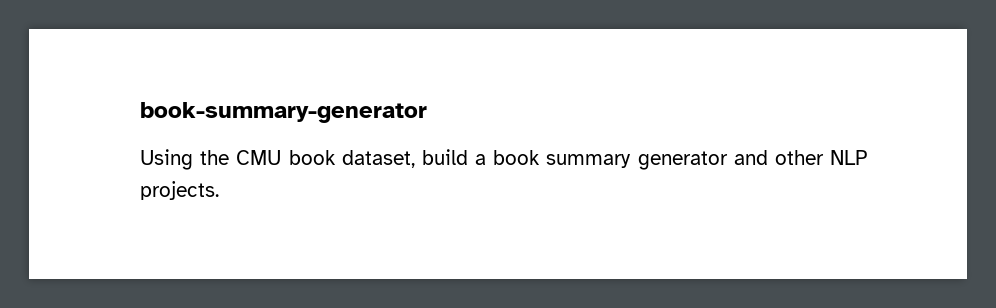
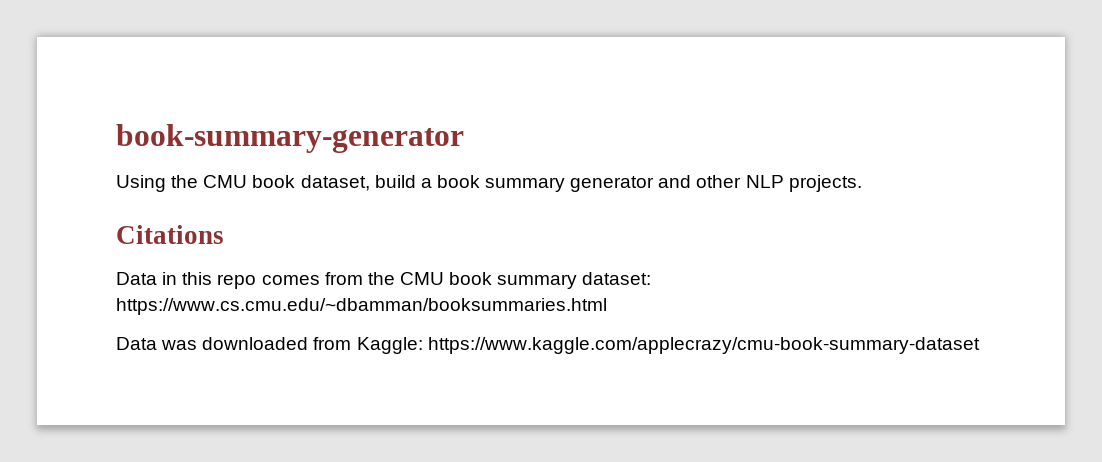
+ Citations
+ Data in this repo comes from the CMU book summary dataset: https://www.cs.cmu.edu/~dbamman/booksummaries.html
+ Data was downloaded from Kaggle: https://www.kaggle.com/applecrazy/cmu-book-summary-dataset

